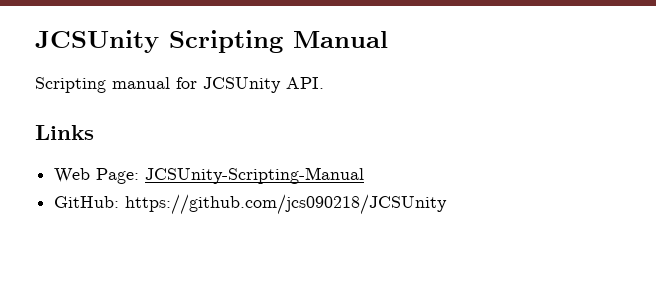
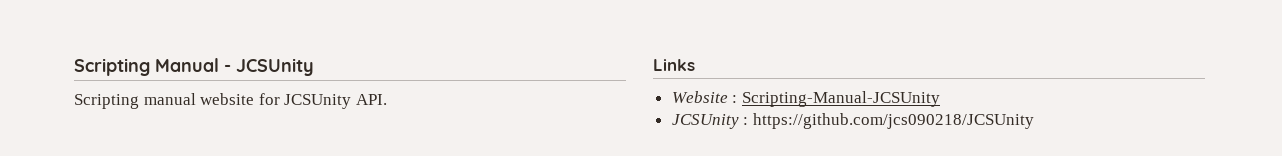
- JCSUnity Scripting Manual
+ Scripting Manual - JCSUnity
- Scripting manual for JCSUnity API.
+ Scripting manual website for JCSUnity API.
- Web Page: JCSUnity-Scripting-Manual
- GitHub: https://github.com/jcs090218/JCSUnity
+ Website : Scripting-Manual-JCSUnity
+ JCSUnity : https://github.com/jcs090218/JCSUnity

